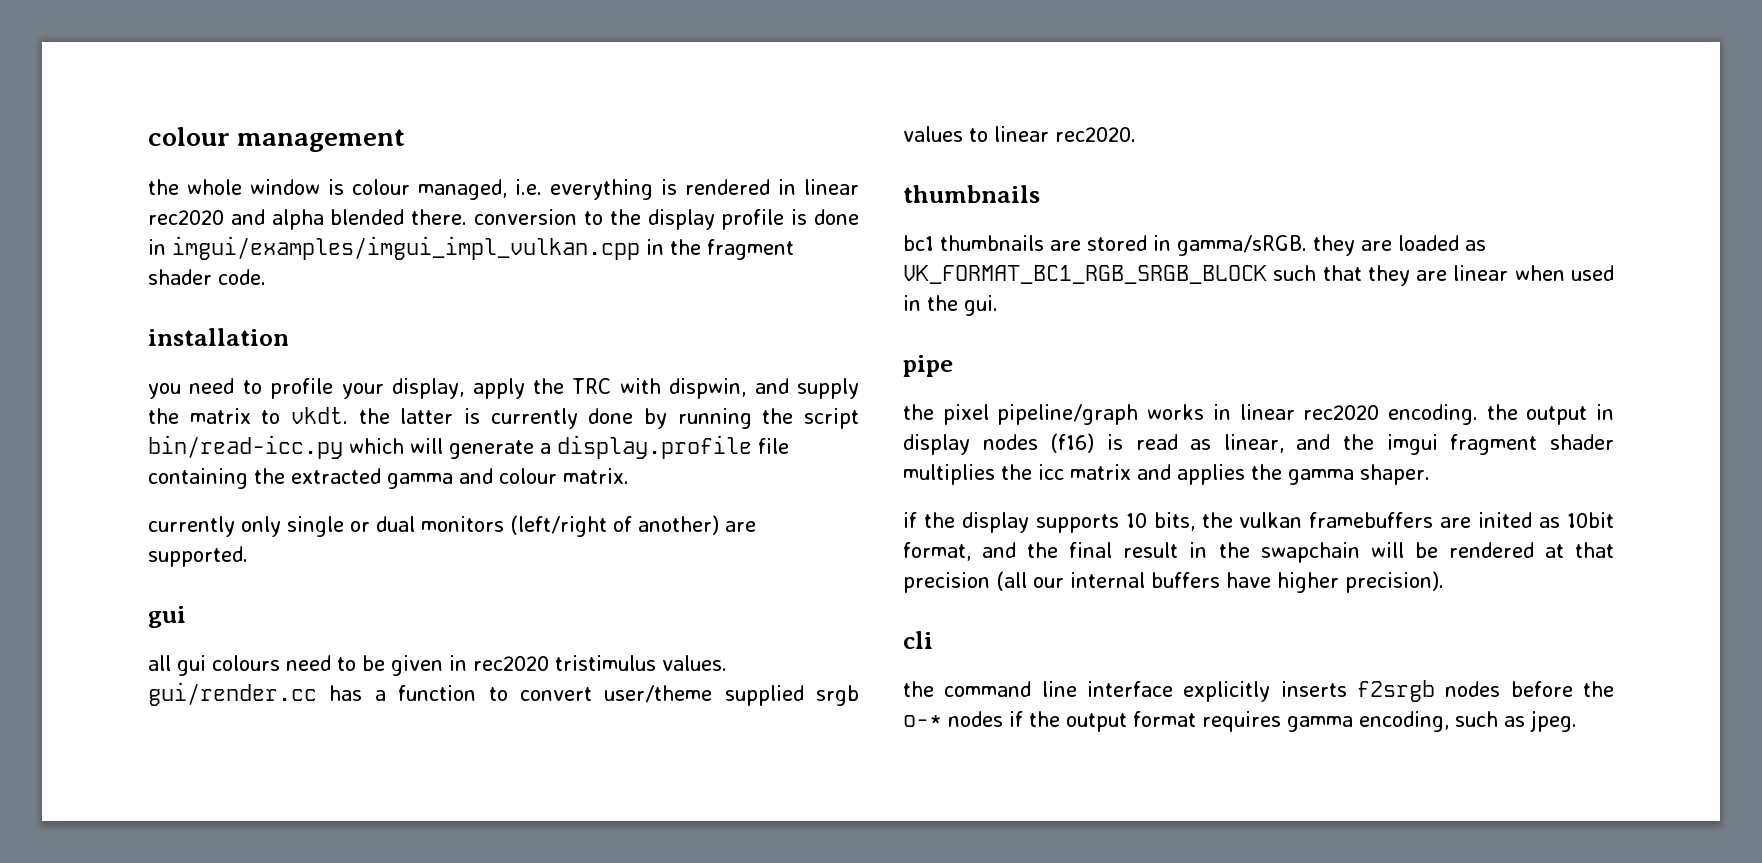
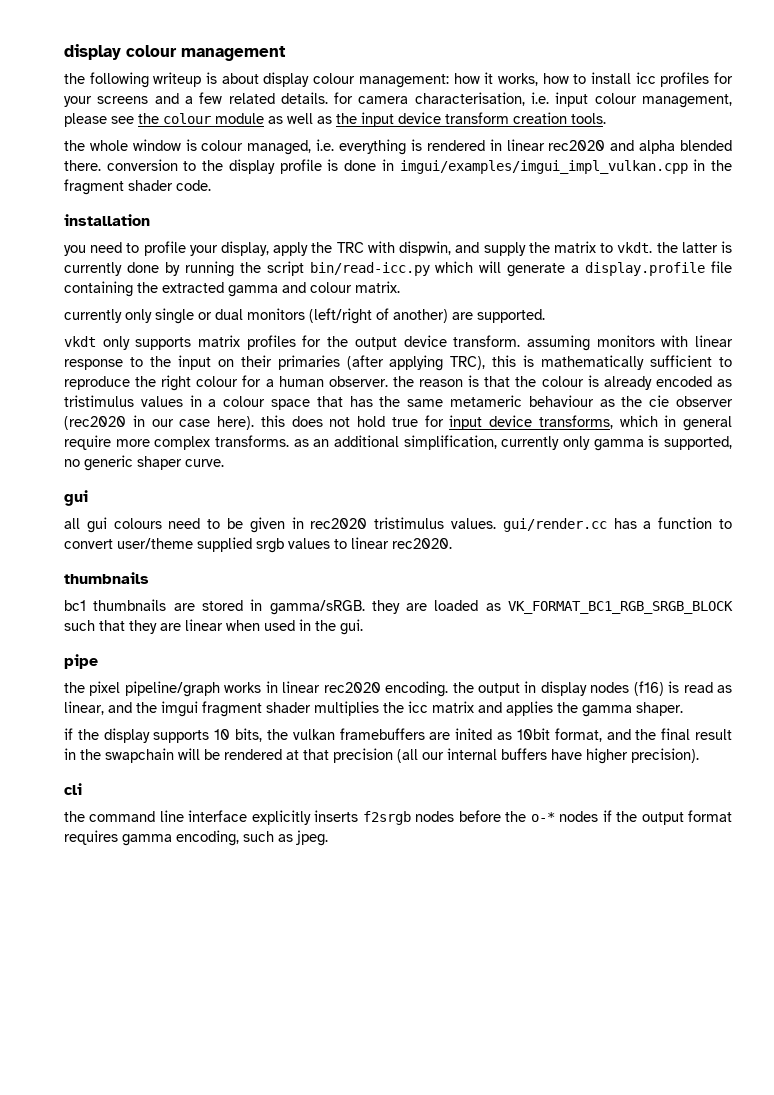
- colour management
+ display colour management
+ the following writeup is about display colour management: how it works, how to install icc profiles for your screens and a few related details. for camera characterisation, i.e. input colour management, please see the colour module as well as the input device transform creation tools.
+ vkdt only supports matrix profiles for the output device transform. assuming monitors with linear response to the input on their primaries (after applying TRC), this is mathematically sufficient to reproduce the right colour for a human observer. the reason is that the colour is already encoded as tristimulus values in a colour space that has the same metameric behaviour as the cie observer (rec2020 in our case here). this does not hold true for input device transforms, which in general require more complex transforms. as an additional simplification, currently only gamma is supported, no generic shaper curve.

